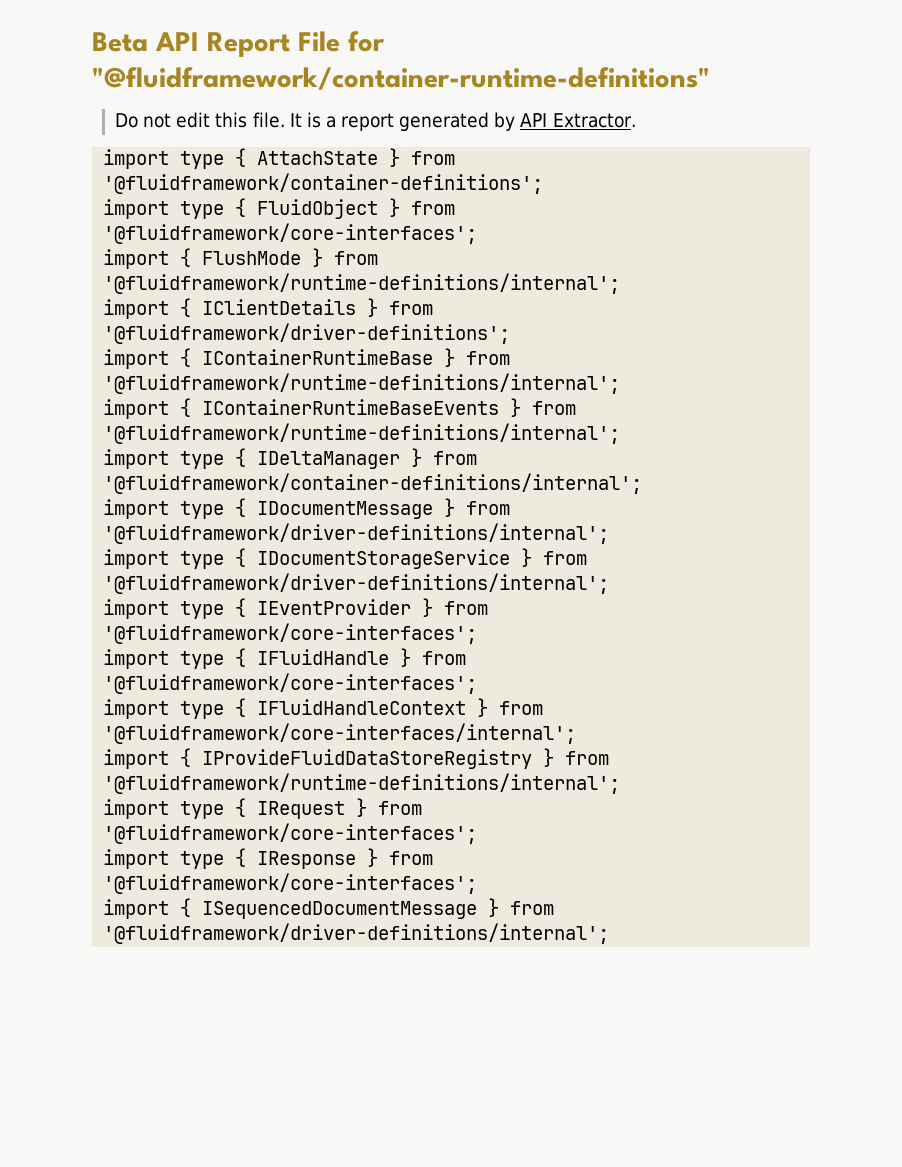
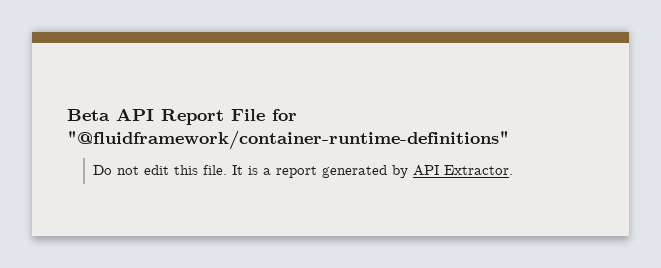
- import type { AttachState } from '@fluidframework/container-definitions';
- import type { FluidObject } from '@fluidframework/core-interfaces';
- import { FlushMode } from '@fluidframework/runtime-definitions/internal';
- import { IClientDetails } from '@fluidframework/driver-definitions';
- import { IContainerRuntimeBase } from '@fluidframework/runtime-definitions/internal';
- import { IContainerRuntimeBaseEvents } from '@fluidframework/runtime-definitions/internal';
- import type { IDeltaManager } from '@fluidframework/container-definitions/internal';
- import type { IDocumentMessage } from '@fluidframework/driver-definitions/internal';
- import type { IDocumentStorageService } from '@fluidframework/driver-definitions/internal';
- import type { IEventProvider } from '@fluidframework/core-interfaces';
- import type { IFluidHandle } from '@fluidframework/core-interfaces';
- import type { IFluidHandleContext } from '@fluidframework/core-interfaces/internal';
- import { IProvideFluidDataStoreRegistry } from '@fluidframework/runtime-definitions/internal';
- import type { IRequest } from '@fluidframework/core-interfaces';
- import type { IResponse } from '@fluidframework/core-interfaces';
- import { ISequencedDocumentMessage } from '@fluidframework/driver-definitions/internal';

